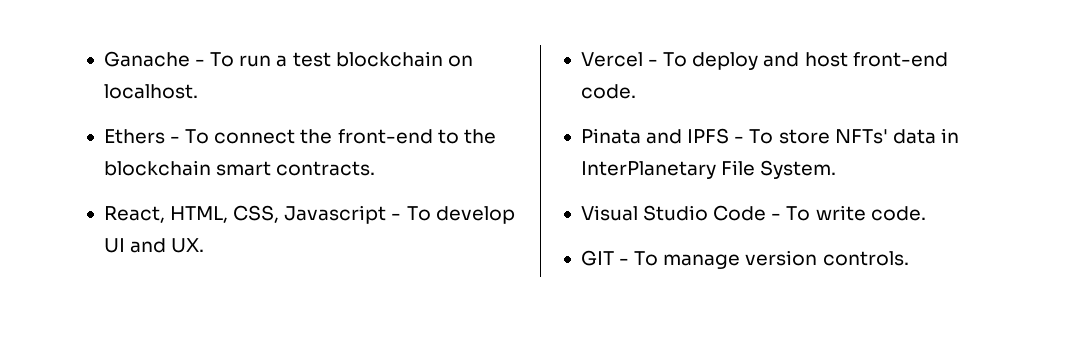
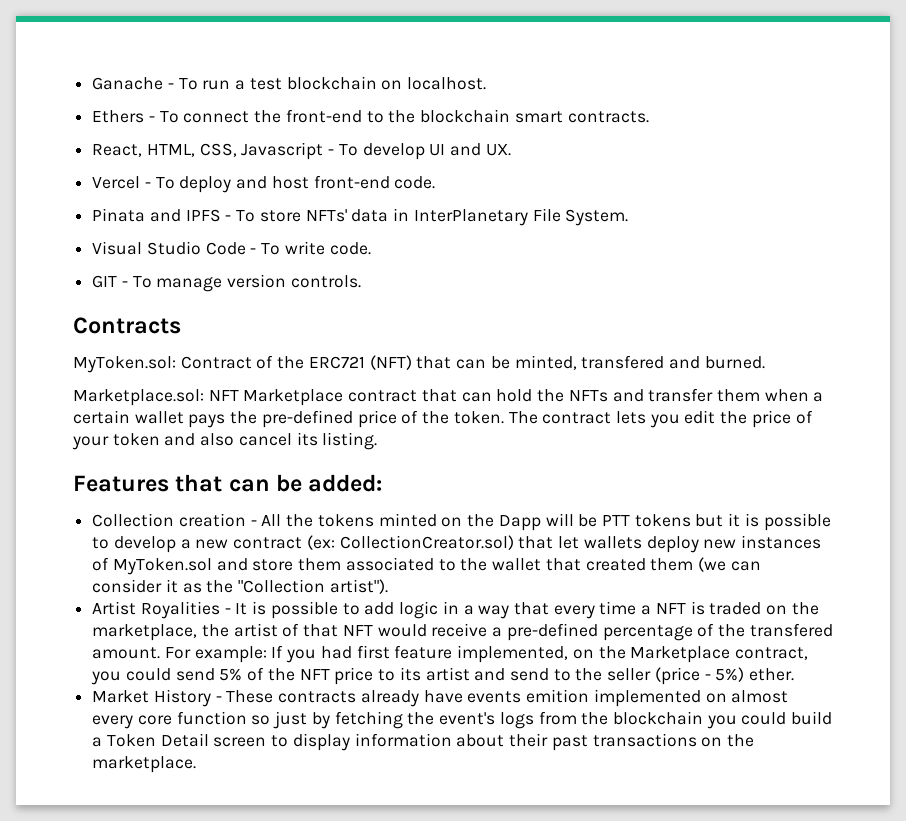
+ Contracts
+ MyToken.sol: Contract of the ERC721 (NFT) that can be minted, transfered and burned.
+ Marketplace.sol: NFT Marketplace contract that can hold the NFTs and transfer them when a certain wallet pays the pre-defined price of the token. The contract lets you edit the price of your token and also cancel its listing.
+ Features that can be added:
+ Collection creation - All the tokens minted on the Dapp will be PTT tokens but it is possible to develop a new contract (ex: CollectionCreator.sol) that let wallets deploy new instances of MyToken.sol and store them associated to the wallet that created them (we can consider it as the "Collection artist").
+ Artist Royalities - It is possible to add logic in a way that every time a NFT is traded on the marketplace, the artist of that NFT would receive a pre-defined percentage of the transfered amount. For example: If you had first feature implemented, on the Marketplace contract, you could send 5% of the NFT price to its artist and send to the seller (price - 5%) ether.
+ Market History - These contracts already have events emition implemented on almost every core function so just by fetching the event's logs from the blockchain you could build a Token Detail screen to display information about their past transactions on the marketplace.

